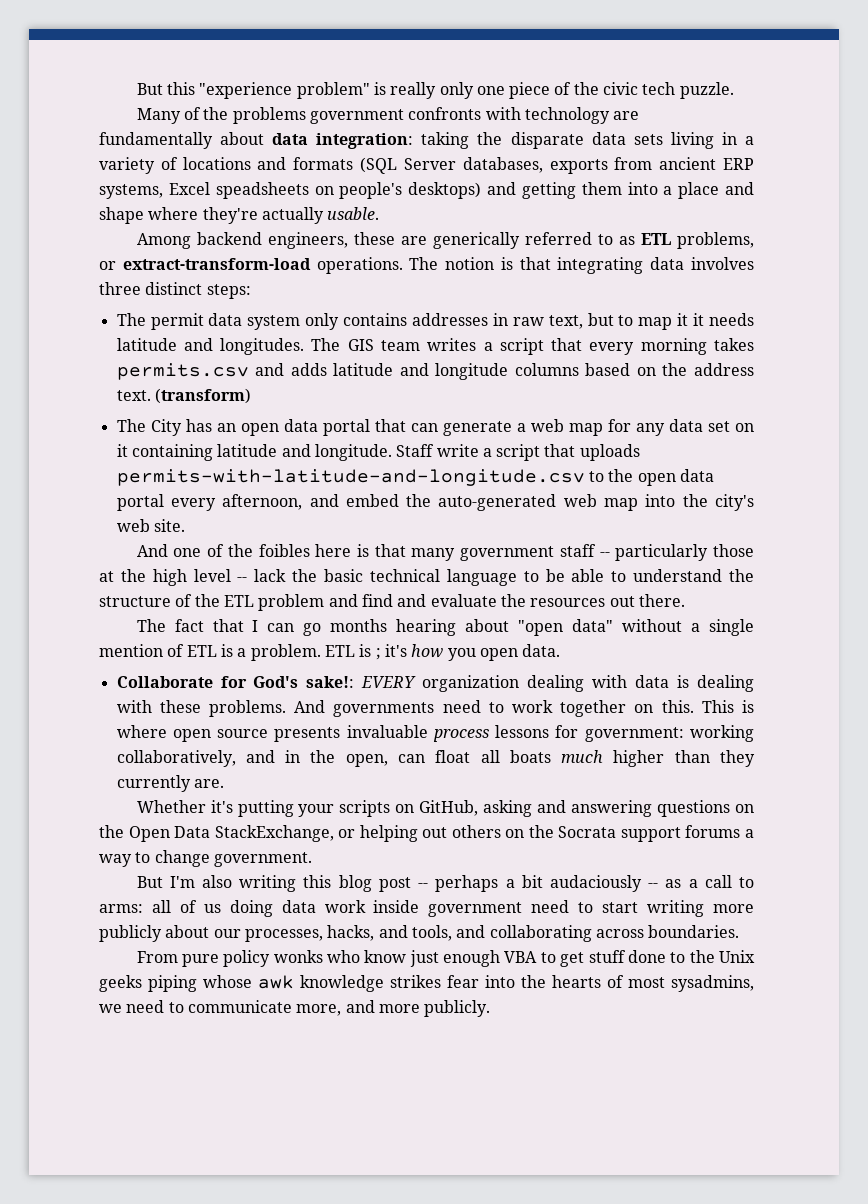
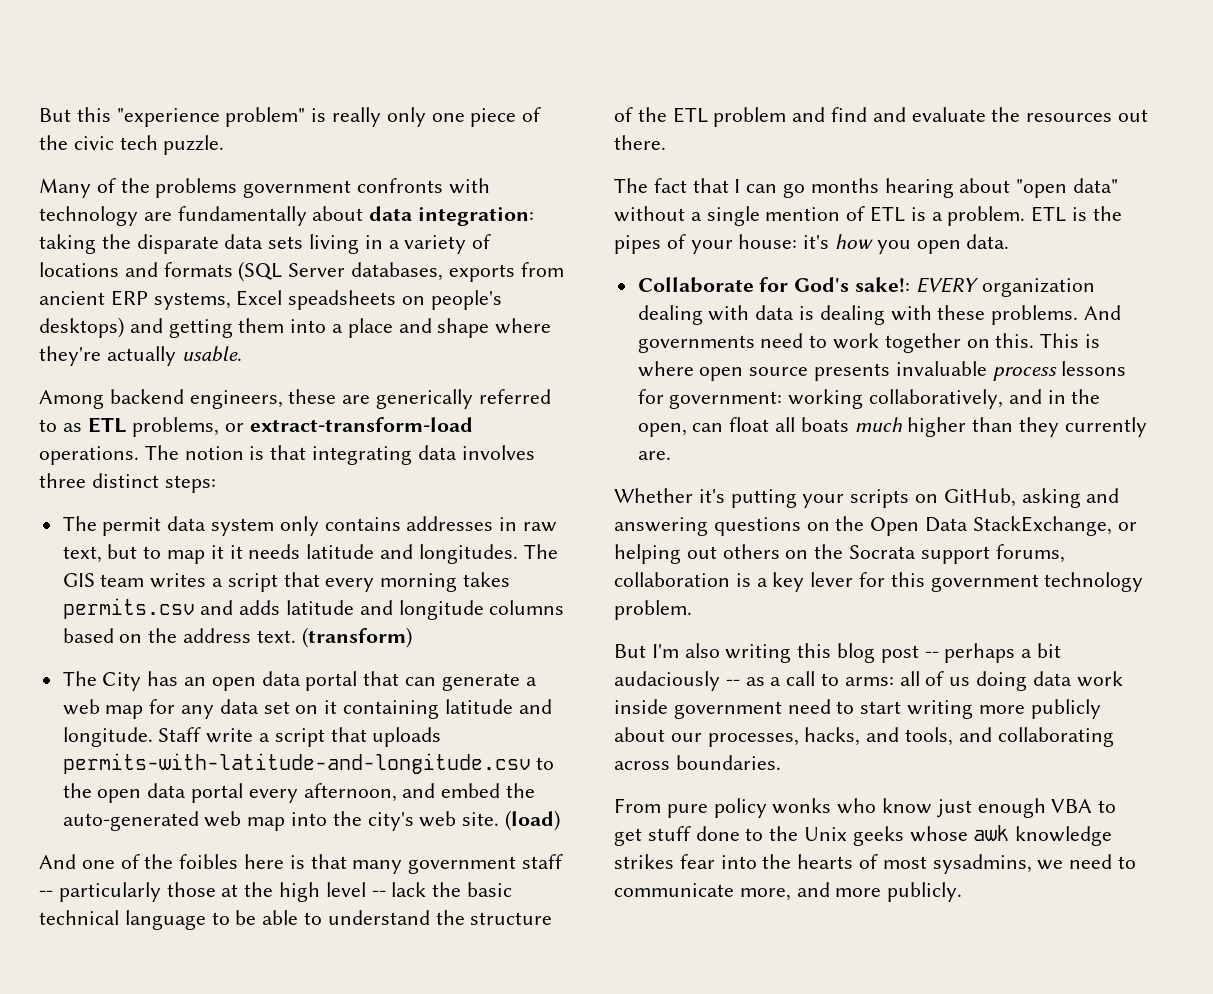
+ (load)
- ETL is ; it's how you open data.
+ ETL is the pipes of your house: it's how you open data.
- Whether it's putting your scripts on GitHub, asking and answering questions on the Open Data StackExchange, or helping out others on the Socrata support forums a way to change government.
+ Whether it's putting your scripts on GitHub, asking and answering questions on the Open Data StackExchange, or helping out others on the Socrata support forums, collaboration is a key lever for this government technology problem.
- From pure policy wonks who know just enough VBA to get stuff done to the Unix geeks piping whose awk knowledge strikes fear into the hearts of most sysadmins, we need to communicate more, and more publicly.
+ From pure policy wonks who know just enough VBA to get stuff done to the Unix geeks whose awk knowledge strikes fear into the hearts of most sysadmins, we need to communicate more, and more publicly.

